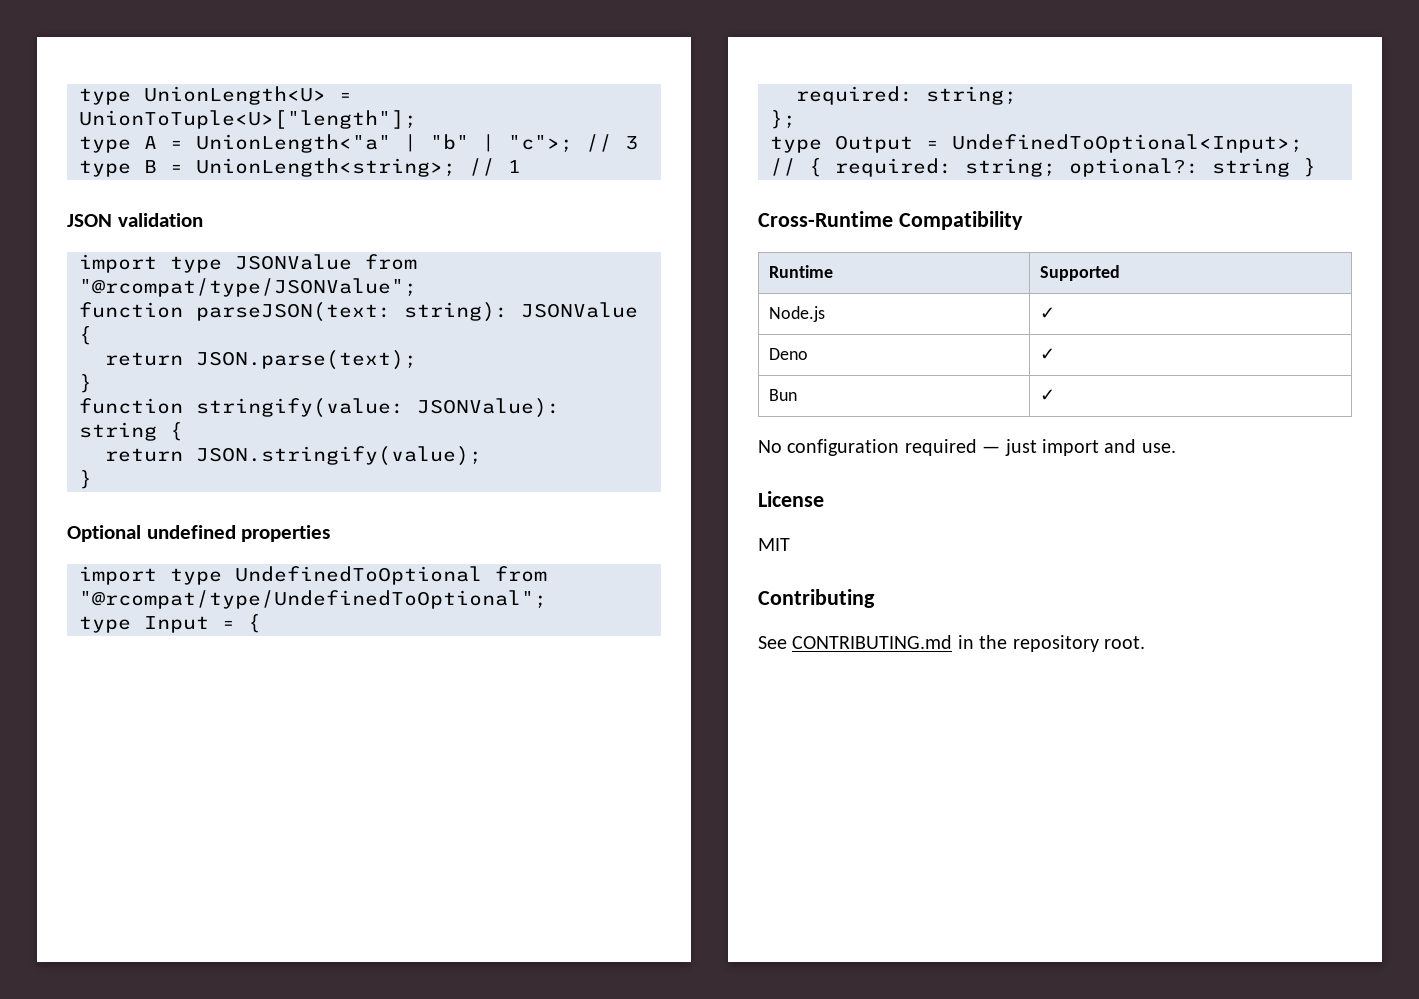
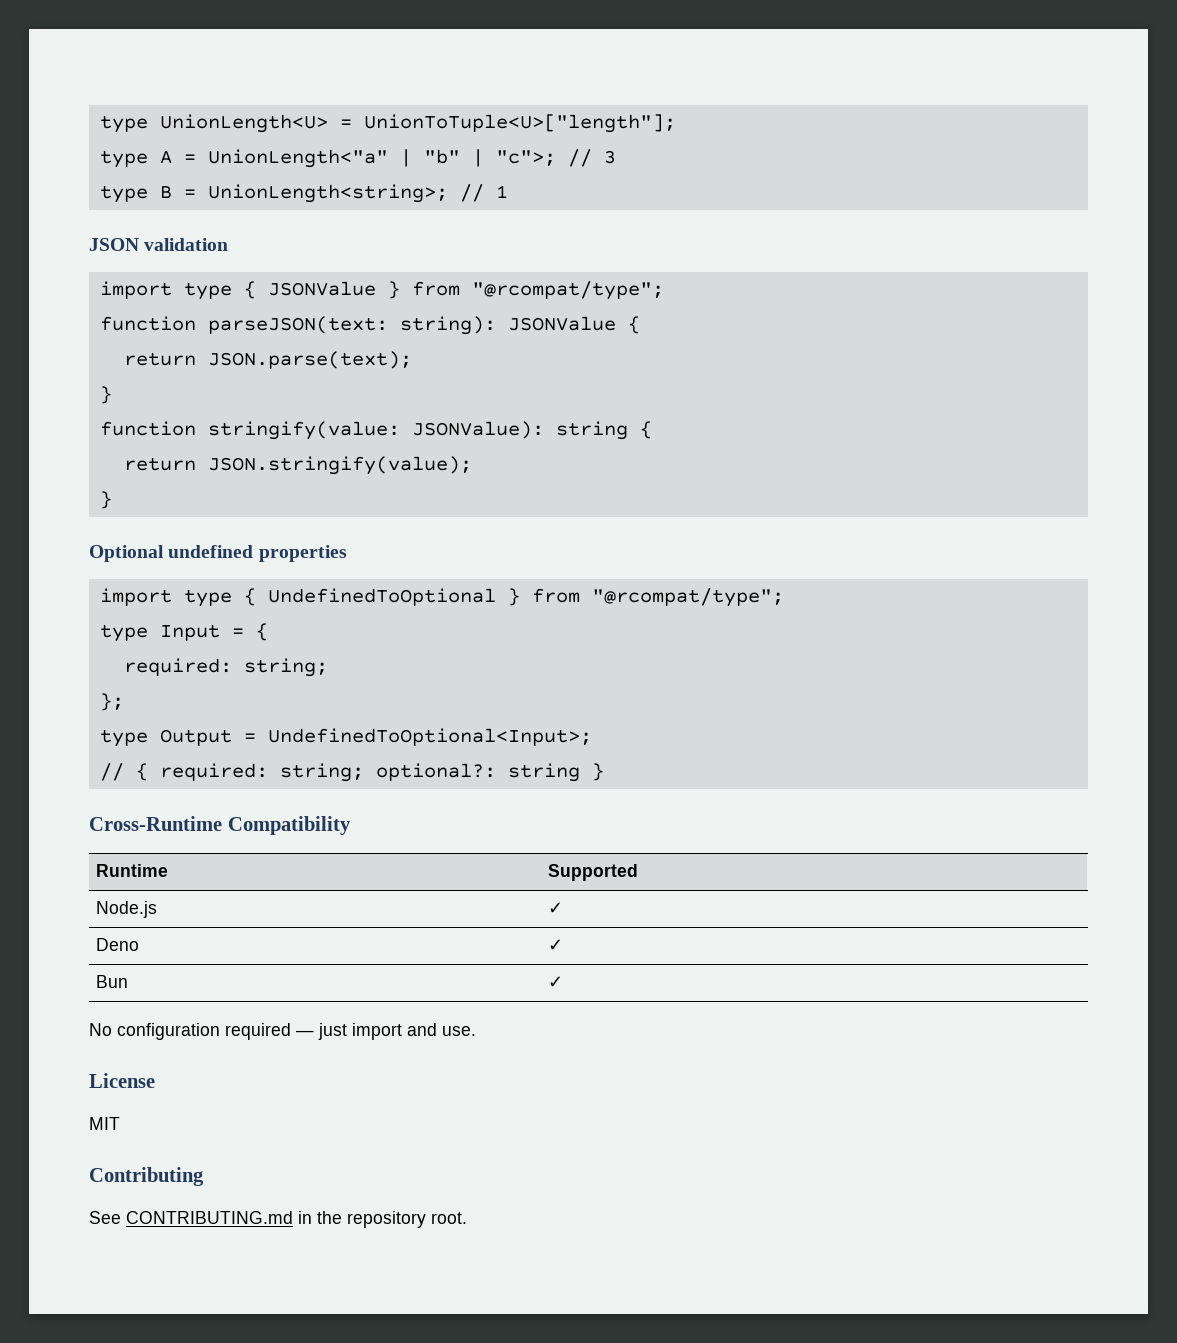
- import type JSONValue from "@rcompat/type/JSONValue";
+ import type { JSONValue } from "@rcompat/type";
- import type UndefinedToOptional from "@rcompat/type/UndefinedToOptional";
+ import type { UndefinedToOptional } from "@rcompat/type";

